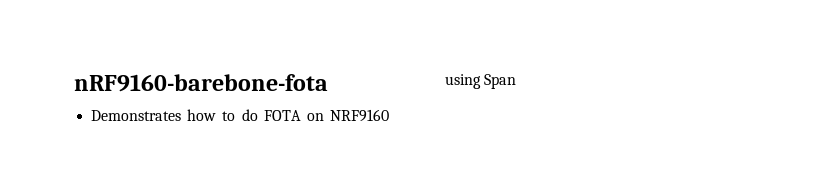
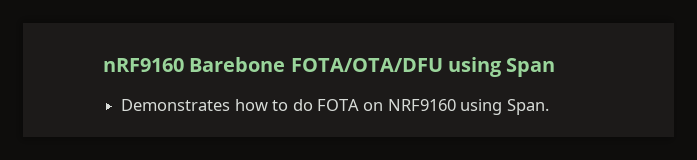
- nRF9160-barebone-fota
+ nRF9160 Barebone FOTA/OTA/DFU using Span
- Demonstrates how to do FOTA on NRF9160 using Span
+ Demonstrates how to do FOTA on NRF9160 using Span.

